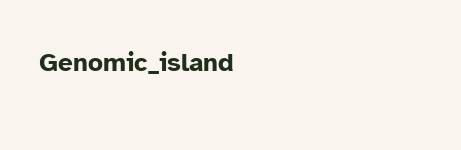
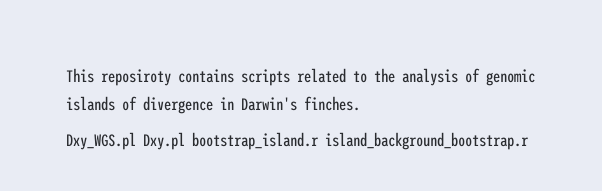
- Genomic_island
+ This reposiroty contains scripts related to the analysis of genomic islands of divergence in Darwin's finches.
+ Dxy_WGS.pl Dxy.pl bootstrap_island.r island_background_bootstrap.r

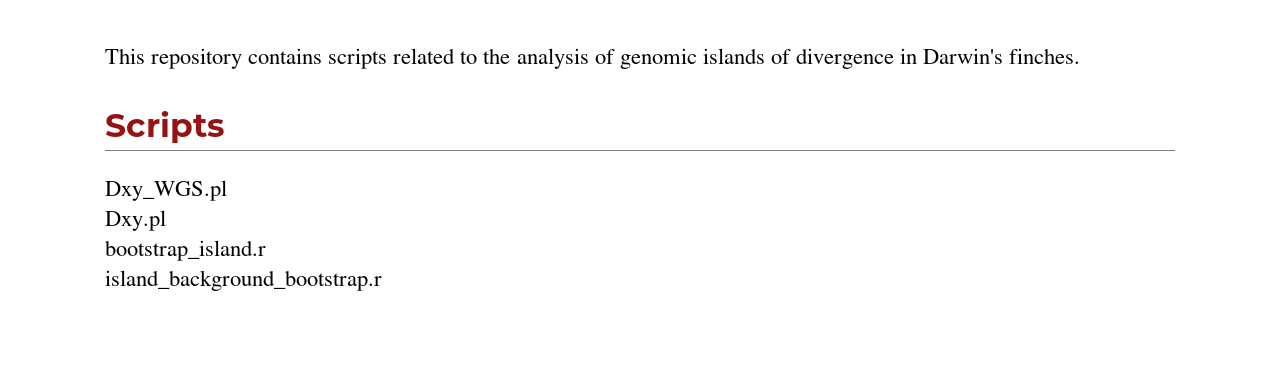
- This reposiroty contains scripts related to the analysis of genomic islands of divergence in Darwin's finches.
+ This repository contains scripts related to the analysis of genomic islands of divergence in Darwin's finches.
+ Scripts
- Dxy_WGS.pl Dxy.pl bootstrap_island.r island_background_bootstrap.r
+ Dxy_WGS.pl
+ Dxy.pl
+ bootstrap_island.r
+ island_background_bootstrap.r

